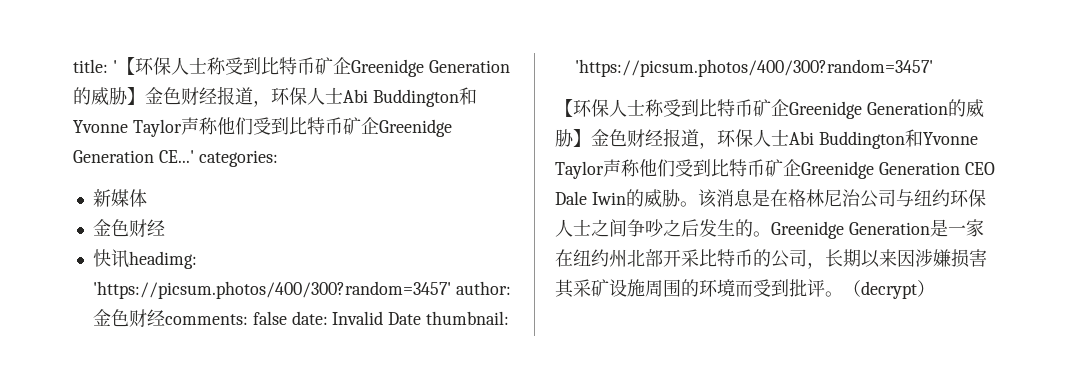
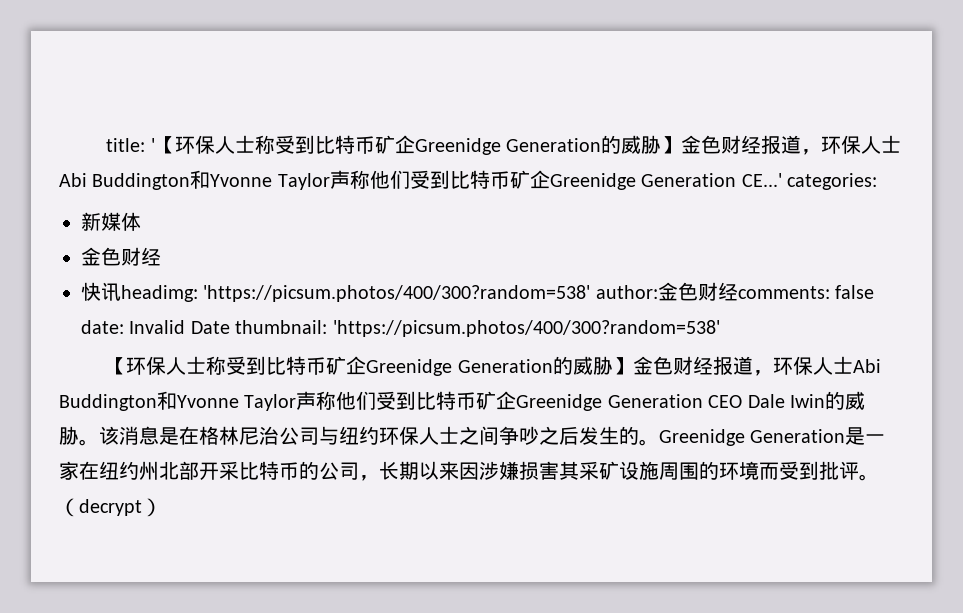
- 快讯headimg: 'https://picsum.photos/400/300?random=3457' author:金色财经comments: false date: Invalid Date thumbnail: 'https://picsum.photos/400/300?random=3457'
+ 快讯headimg: 'https://picsum.photos/400/300?random=538' author:金色财经comments: false date: Invalid Date thumbnail: 'https://picsum.photos/400/300?random=538'

